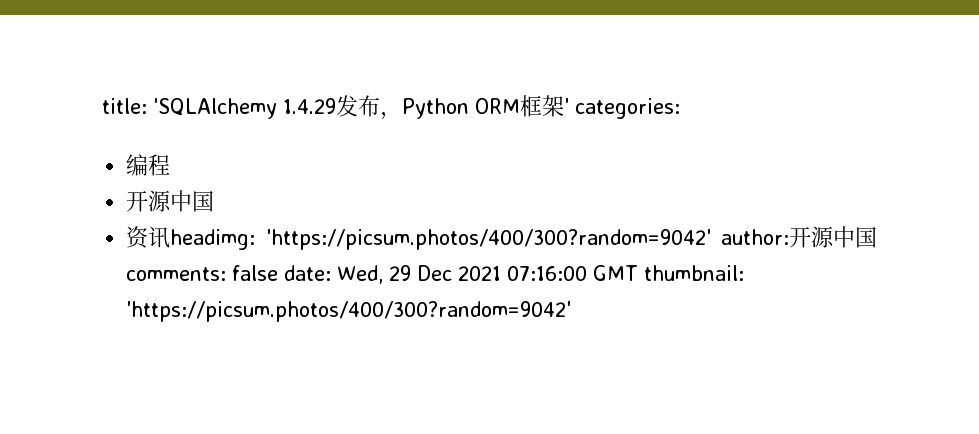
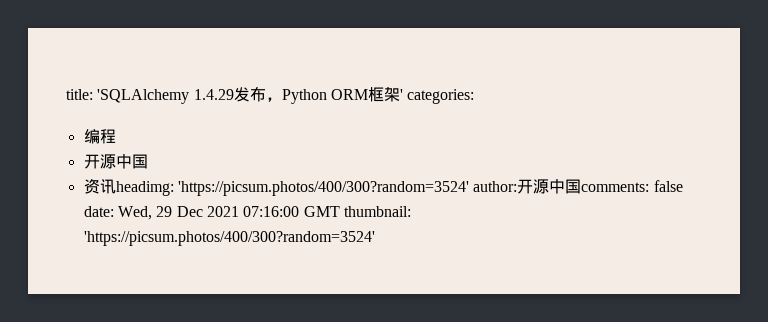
- 资讯headimg: 'https://picsum.photos/400/300?random=9042' author:开源中国comments: false date: Wed, 29 Dec 2021 07:16:00 GMT thumbnail: 'https://picsum.photos/400/300?random=9042'
+ 资讯headimg: 'https://picsum.photos/400/300?random=3524' author:开源中国comments: false date: Wed, 29 Dec 2021 07:16:00 GMT thumbnail: 'https://picsum.photos/400/300?random=3524'

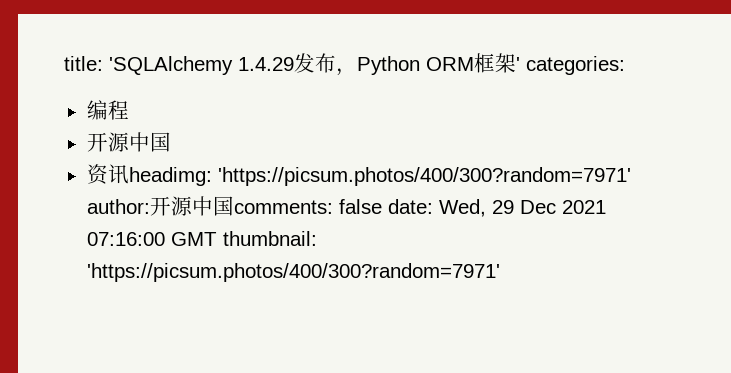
- 资讯headimg: 'https://picsum.photos/400/300?random=3524' author:开源中国comments: false date: Wed, 29 Dec 2021 07:16:00 GMT thumbnail: 'https://picsum.photos/400/300?random=3524'
+ 资讯headimg: 'https://picsum.photos/400/300?random=7971' author:开源中国comments: false date: Wed, 29 Dec 2021 07:16:00 GMT thumbnail: 'https://picsum.photos/400/300?random=7971'

